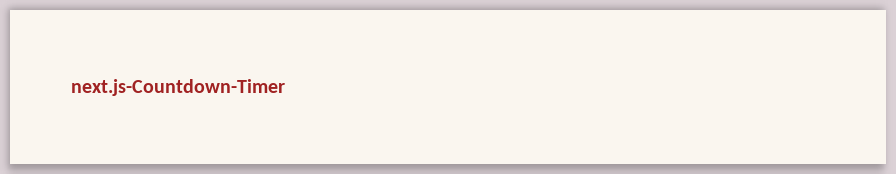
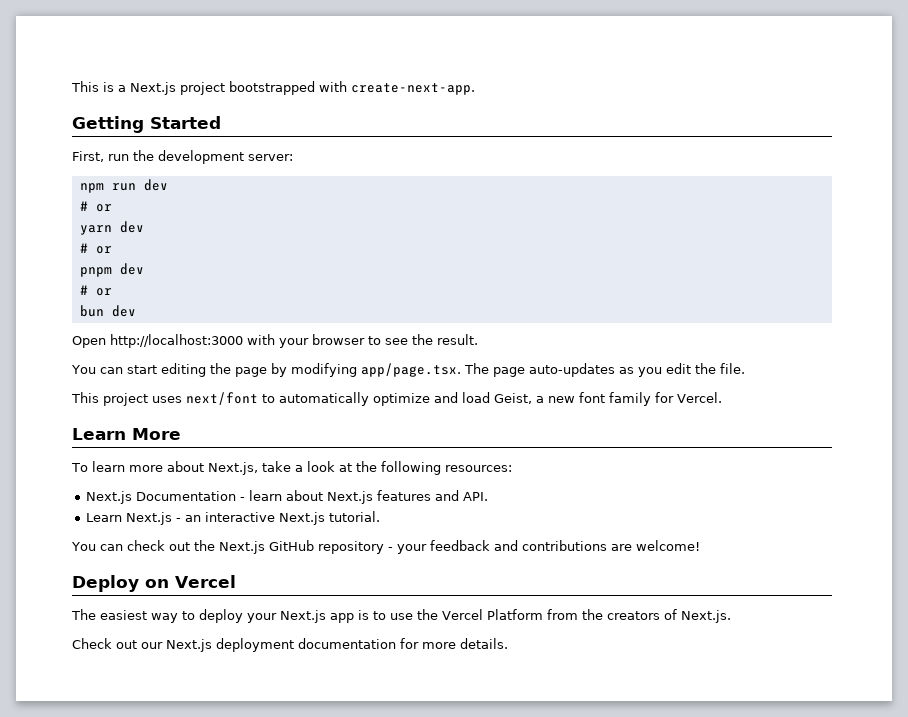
- next.js-Countdown-Timer
+ This is a Next.js project bootstrapped with create-next-app.
+ Getting Started
+ First, run the development server:
+ npm run dev
+ # or
+ yarn dev
+ # or
+ pnpm dev
+ # or
+ bun dev
+ Open http://localhost:3000 with your browser to see the result.
+ You can start editing the page by modifying app/page.tsx. The page auto-updates as you edit the file.
+ This project uses next/font to automatically optimize and load Geist, a new font family for Vercel.
+ Learn More
+ To learn more about Next.js, take a look at the following resources:
+ Next.js Documentation - learn about Next.js features and API.
+ Learn Next.js - an interactive Next.js tutorial.
+ You can check out the Next.js GitHub repository - your feedback and contributions are welcome!
+ Deploy on Vercel
+ The easiest way to deploy your Next.js app is to use the Vercel Platform from the creators of Next.js.
+ Check out our Next.js deployment documentation for more details.

